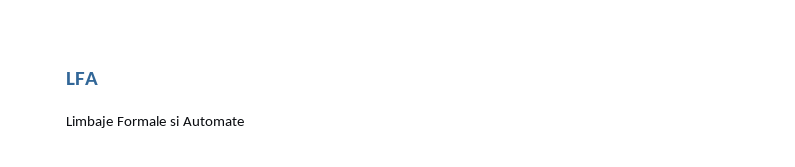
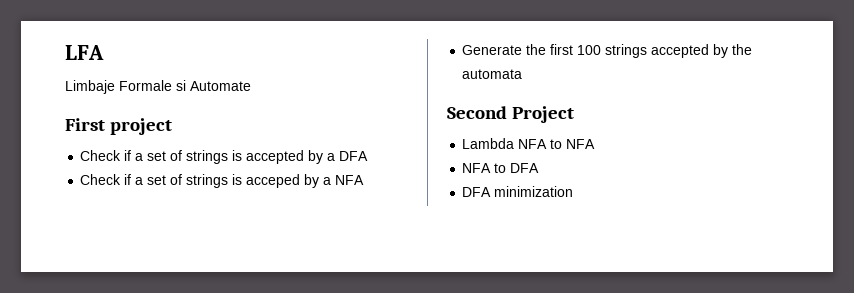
+ First project
+ Check if a set of strings is accepted by a DFA
+ Check if a set of strings is acceped by a NFA
+ Generate the first 100 strings accepted by the automata
+ Second Project
+ Lambda NFA to NFA
+ NFA to DFA
+ DFA minimization

